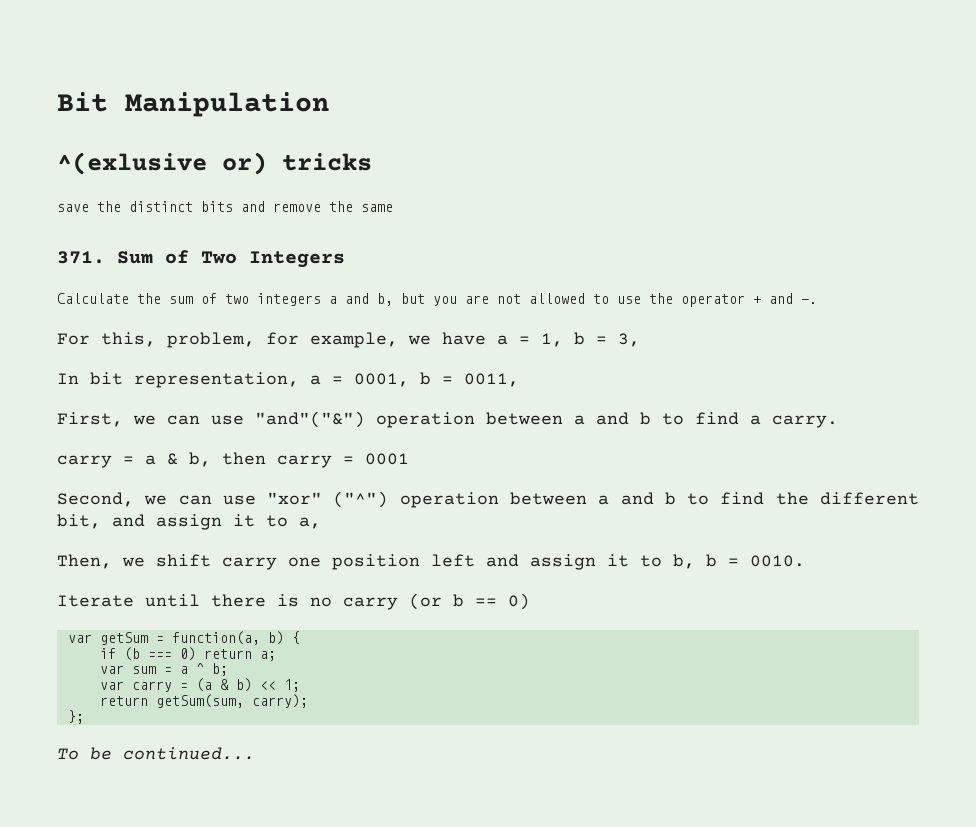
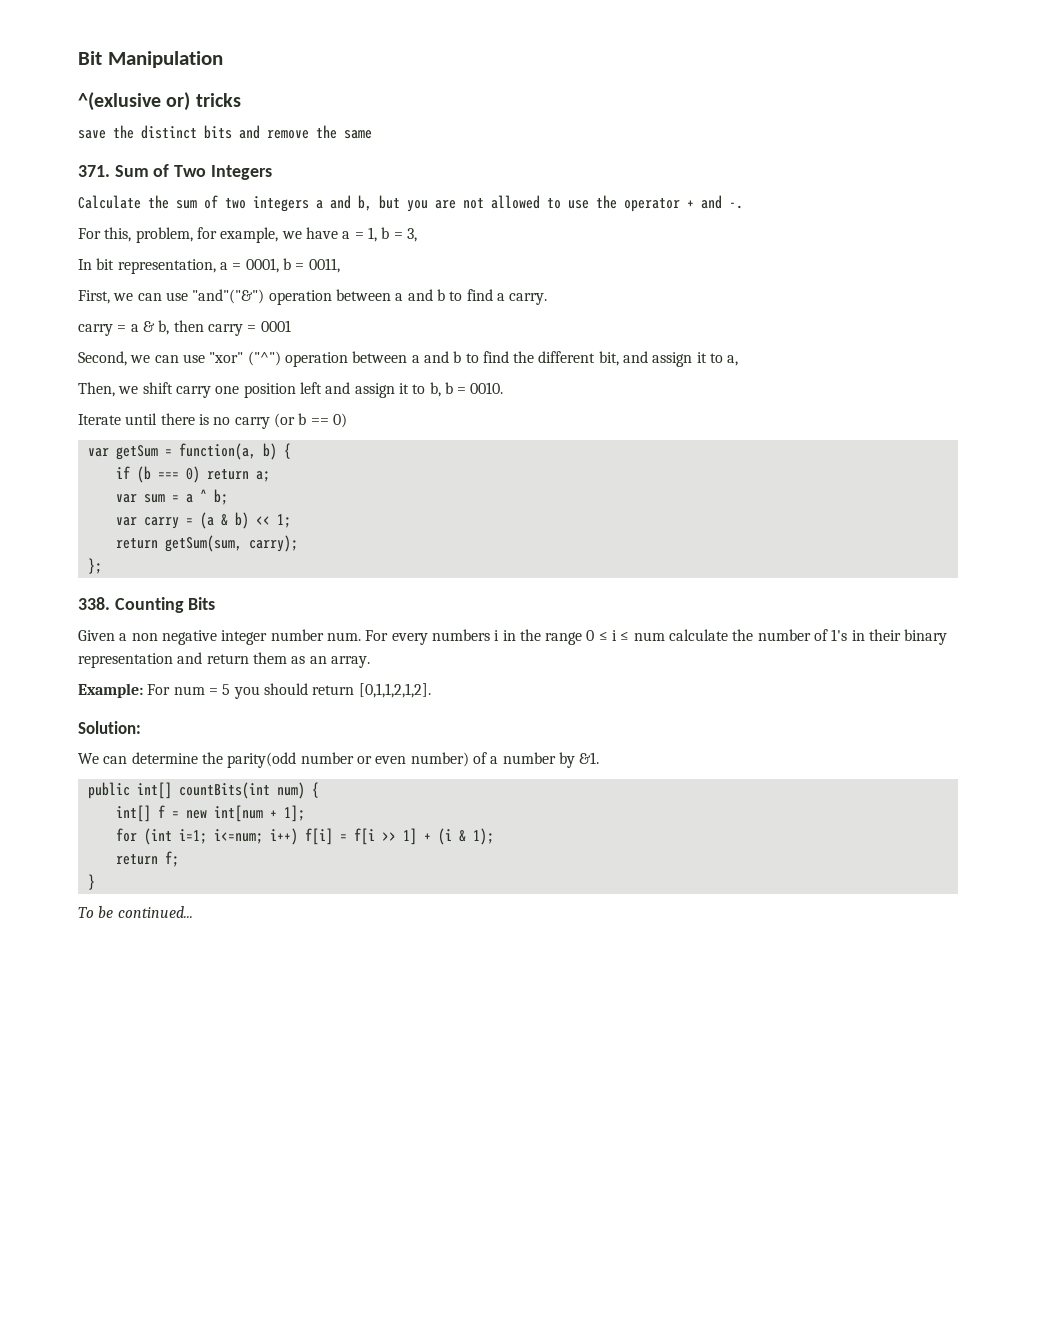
+ 338. Counting Bits
+ Given a non negative integer number num. For every numbers i in the range 0 ≤ i ≤ num calculate the number of 1's in their binary representation and return them as an array.
+ Example: For num = 5 you should return [0,1,1,2,1,2].
+ Solution:
+ We can determine the parity(odd number or even number) of a number by &1.
+ public int[] countBits(int num) {
+ int[] f = new int[num + 1];
+ for (int i=1; i<=num; i++) f[i] = f[i >> 1] + (i & 1);
+ return f;
+ }

